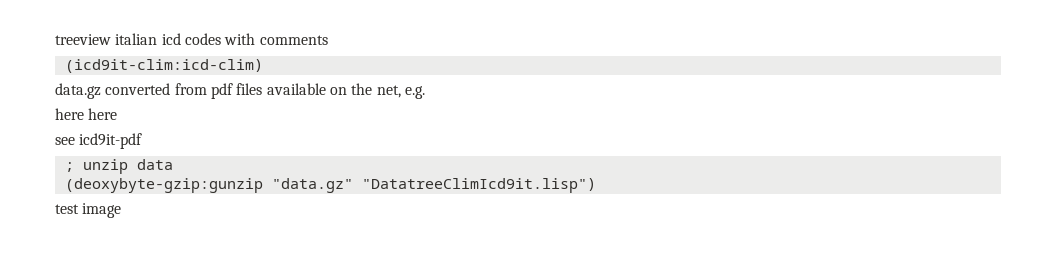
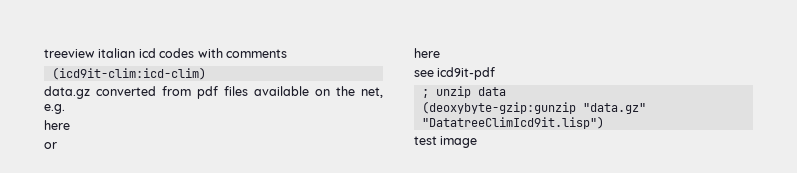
  data.gz converted from pdf files available on the net, e.g.
- here here
+ here
+ or
+ here

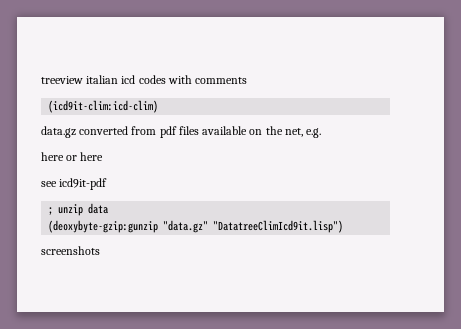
  data.gz converted from pdf files available on the net, e.g.
- here
- or
- here
+ here or here
- test image
+ screenshots

